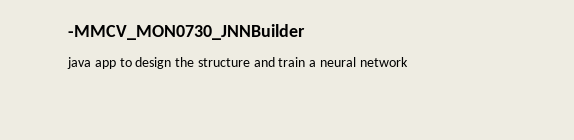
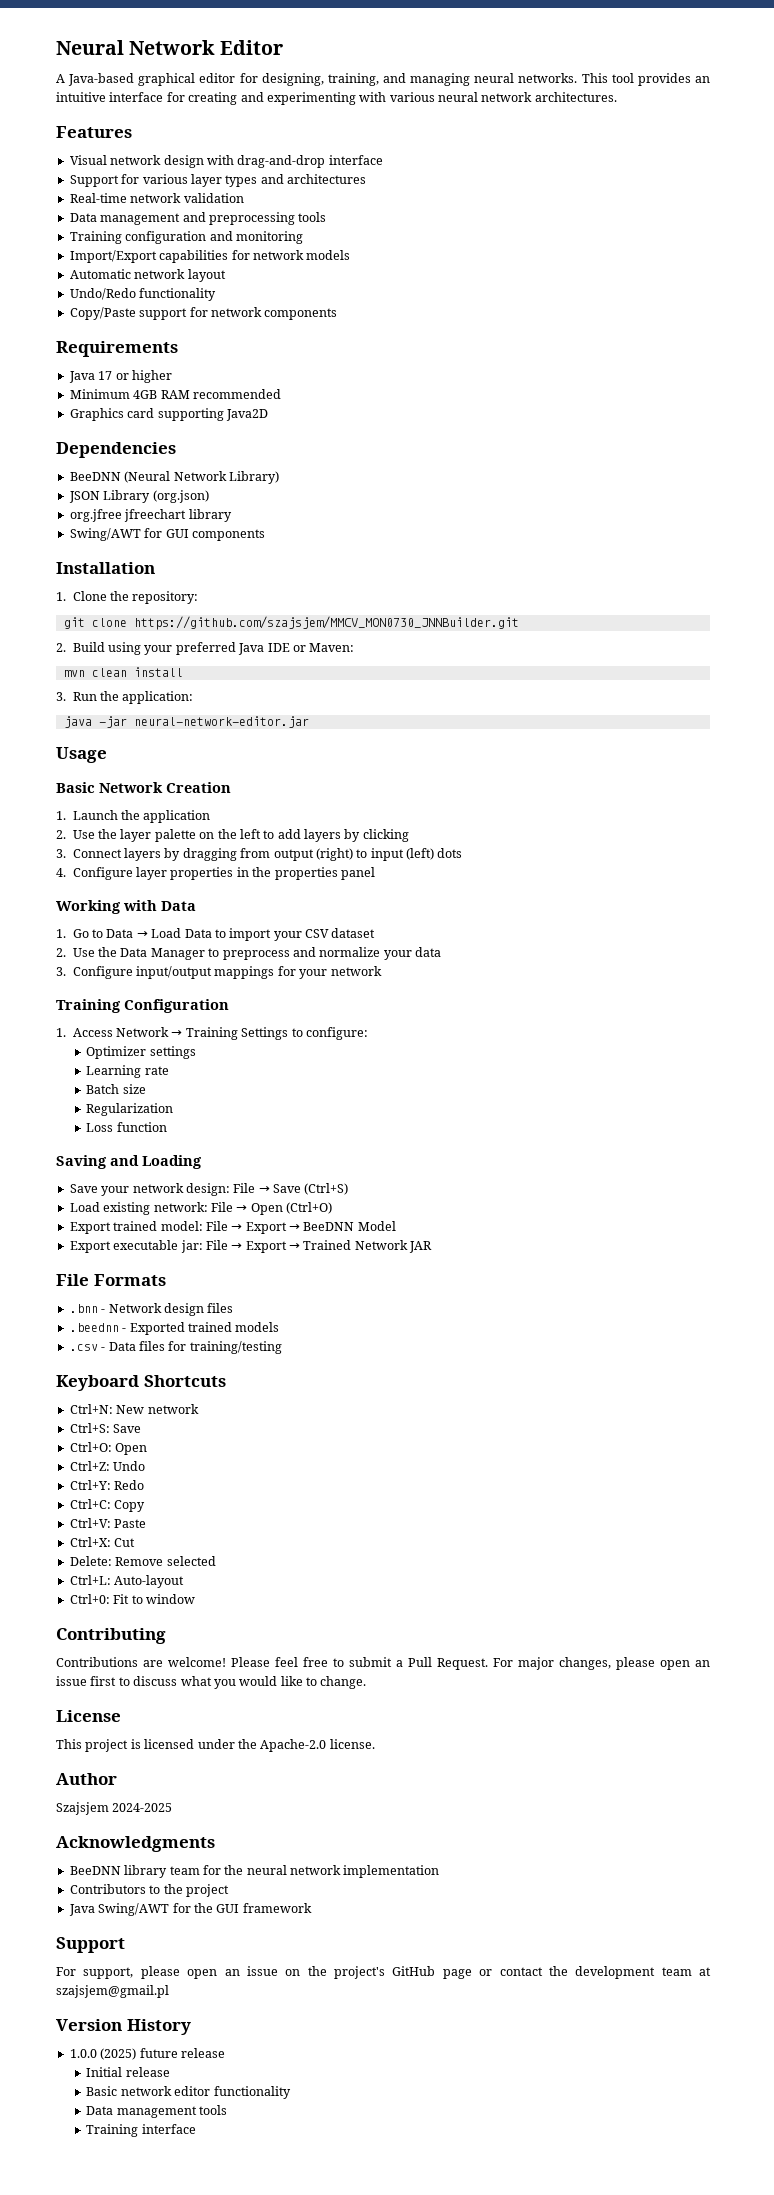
- -MMCV_MON0730_JNNBuilder
- java app to design the structure and train a neural network
+ Neural Network Editor
+ A Java-based graphical editor for designing, training, and managing neural networks. This tool provides an intuitive interface for creating and experimenting with various neural network architectures.
+ Features
+ Visual network design with drag-and-drop interface
+ Support for various layer types and architectures
+ Real-time network validation
+ Data management and preprocessing tools
+ Training configuration and monitoring
+ Import/Export capabilities for network models
+ Automatic network layout
+ Undo/Redo functionality
+ Copy/Paste support for network components
+ Requirements
+ Java 17 or higher
+ Minimum 4GB RAM recommended
+ Graphics card supporting Java2D
+ Dependencies
+ BeeDNN (Neural Network Library)
+ JSON Library (org.json)
+ org.jfree jfreechart library
+ Swing/AWT for GUI components
+ Installation
+ 1. Clone the repository:
+ git clone https://github.com/szajsjem/MMCV_MON0730_JNNBuilder.git
+ 2. Build using your preferred Java IDE or Maven:
+ mvn clean install
+ 3. Run the application:
+ java -jar neural-network-editor.jar
+ Usage
+ Basic Network Creation
+ 1. Launch the application
+ 2. Use the layer palette on the left to add layers by clicking
+ 3. Connect layers by dragging from output (right) to input (left) dots
+ 4. Configure layer properties in the properties panel
+ Working with Data
+ 1. Go to Data → Load Data to import your CSV dataset
+ 2. Use the Data Manager to preprocess and normalize your data
+ 3. Configure input/output mappings for your network
+ Training Configuration
+ 1. Access Network → Training Settings to configure:
+ Optimizer settings
+ Learning rate
+ Batch size
+ Regularization
+ Loss function
+ Saving and Loading
+ Save your network design: File → Save (Ctrl+S)
+ Load existing network: File → Open (Ctrl+O)
+ Export trained model: File → Export → BeeDNN Model
+ Export executable jar: File → Export → Trained Network JAR
+ File Formats
+ .bnn - Network design files
+ .beednn - Exported trained models
+ .csv - Data files for training/testing
+ Keyboard Shortcuts
+ Ctrl+N: New network
+ Ctrl+S: Save
+ Ctrl+O: Open
+ Ctrl+Z: Undo
+ Ctrl+Y: Redo
+ Ctrl+C: Copy
+ Ctrl+V: Paste
+ Ctrl+X: Cut
+ Delete: Remove selected
+ Ctrl+L: Auto-layout
+ Ctrl+0: Fit to window
+ Contributing
+ Contributions are welcome! Please feel free to submit a Pull Request. For major changes, please open an issue first to discuss what you would like to change.
+ License
+ This project is licensed under the Apache-2.0 license.
+ Author
+ Szajsjem 2024-2025
+ Acknowledgments
+ BeeDNN library team for the neural network implementation
+ Contributors to the project
+ Java Swing/AWT for the GUI framework
+ Support
+ For support, please open an issue on the project's GitHub page or contact the development team at szajsjem@gmail.pl
+ Version History
+ 1.0.0 (2025) future release
+ Initial release
+ Basic network editor functionality
+ Data management tools
+ Training interface

